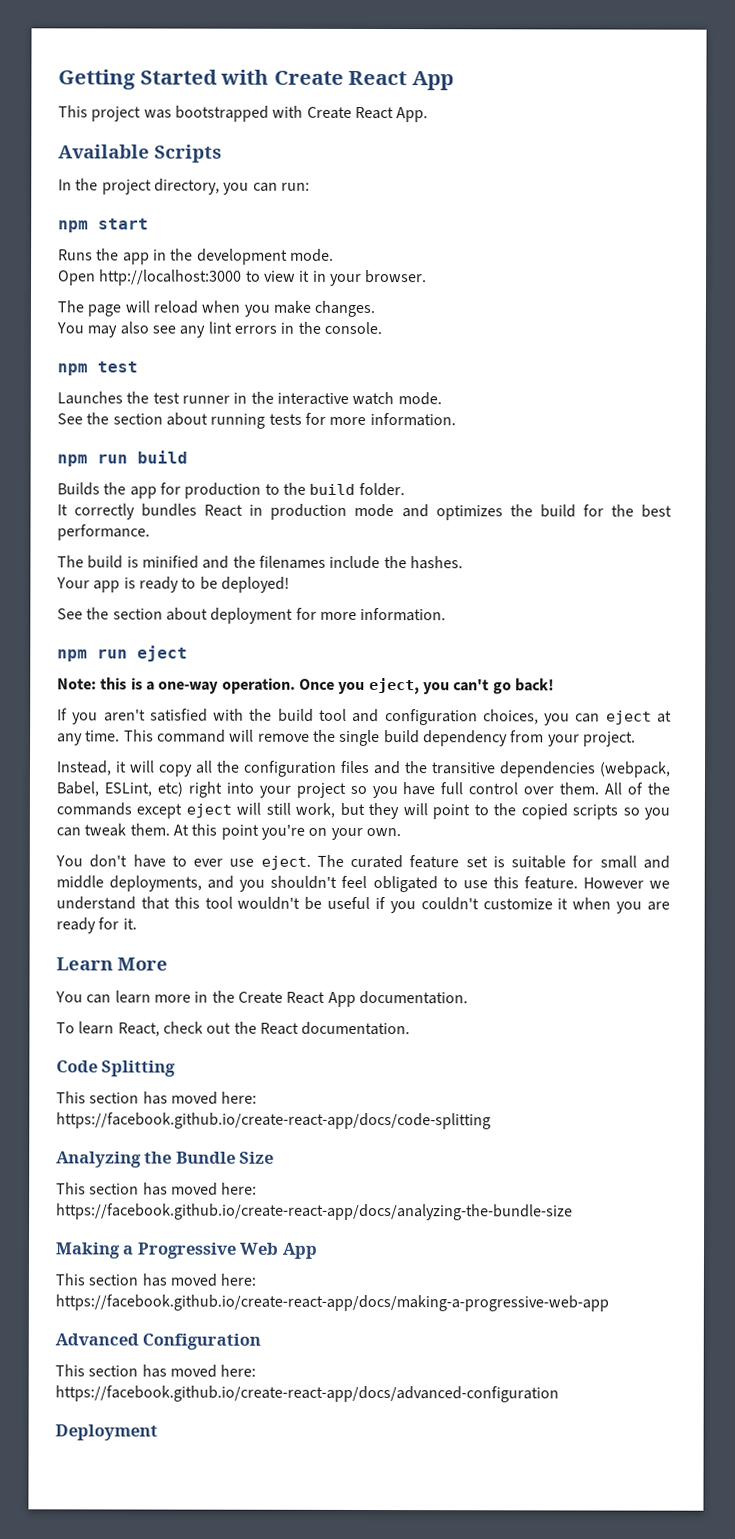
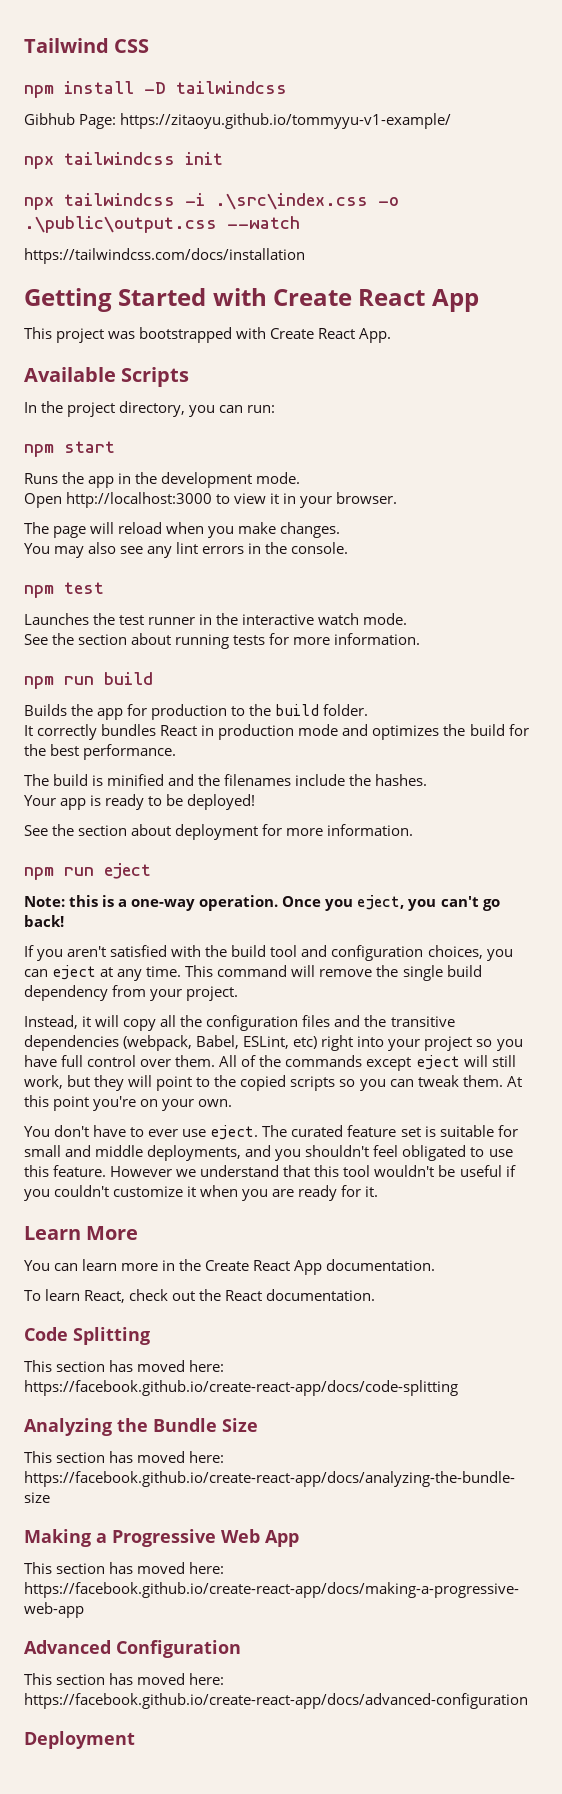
+ Tailwind CSS
+ npm install -D tailwindcss
+ Gibhub Page: https://zitaoyu.github.io/tommyyu-v1-example/
+ npx tailwindcss init
+ npx tailwindcss -i .\src\index.css -o .\public\output.css --watch
+ https://tailwindcss.com/docs/installation

